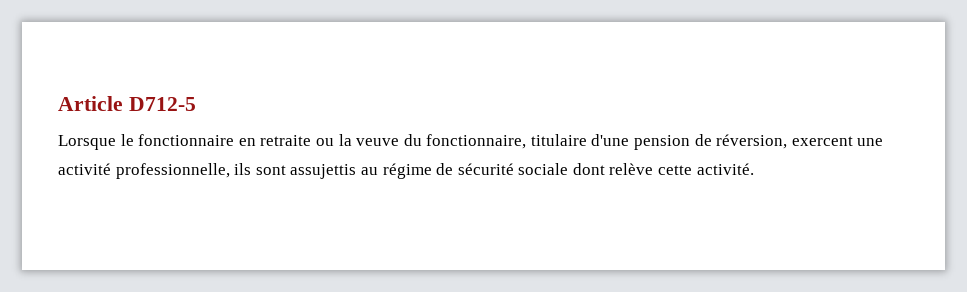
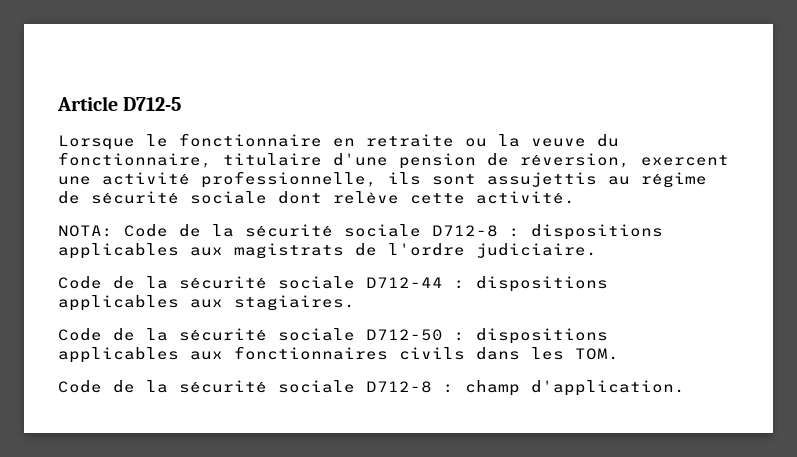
+ NOTA: Code de la sécurité sociale D712-8 : dispositions applicables aux magistrats de l'ordre judiciaire.
+ Code de la sécurité sociale D712-44 : dispositions applicables aux stagiaires.
+ Code de la sécurité sociale D712-50 : dispositions applicables aux fonctionnaires civils dans les TOM.
+ Code de la sécurité sociale D712-8 : champ d'application.

